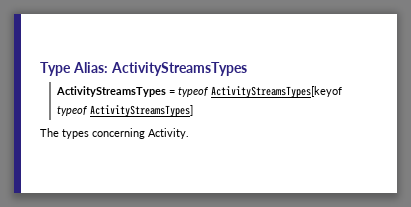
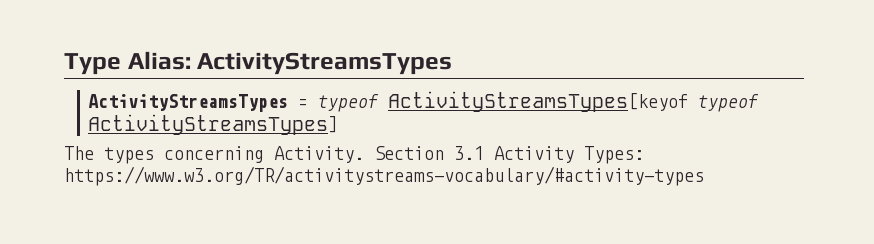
+ Section 3.1 Activity Types: https://www.w3.org/TR/activitystreams-vocabulary/#activity-types

